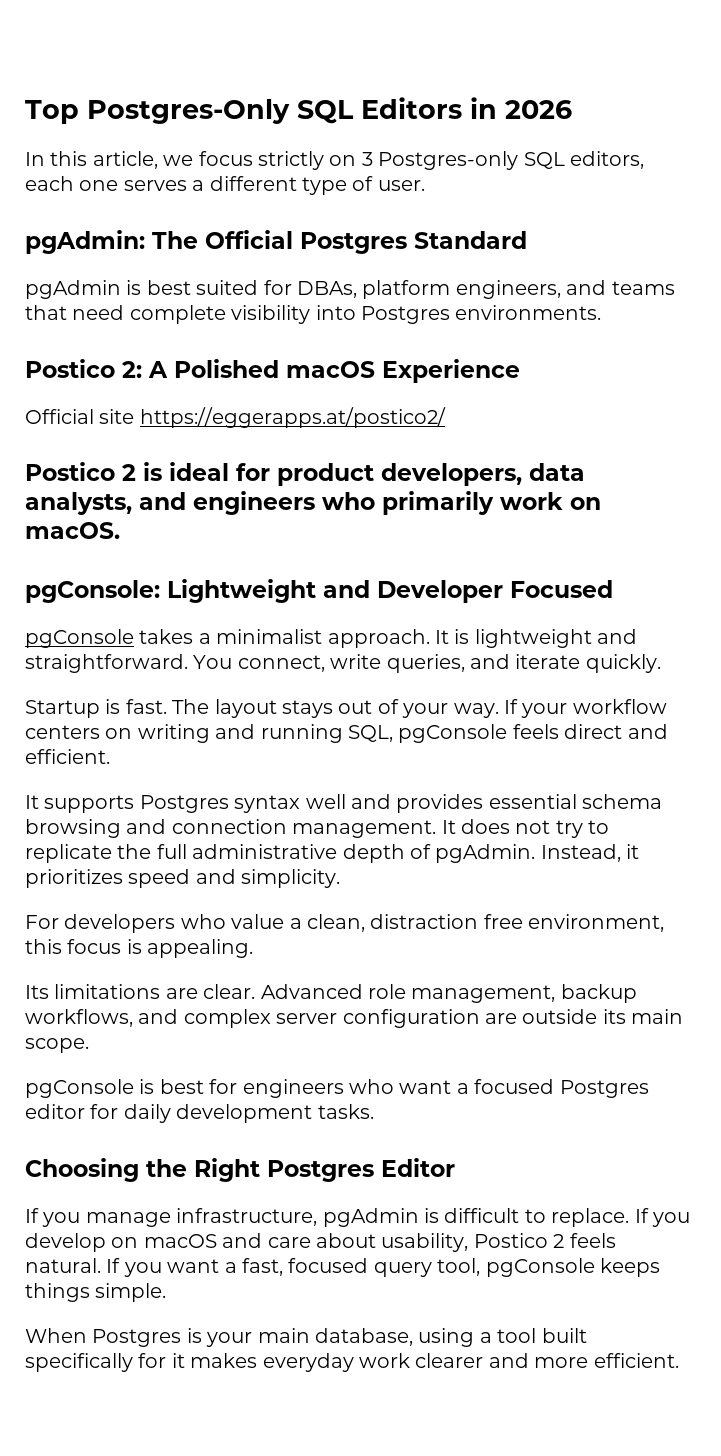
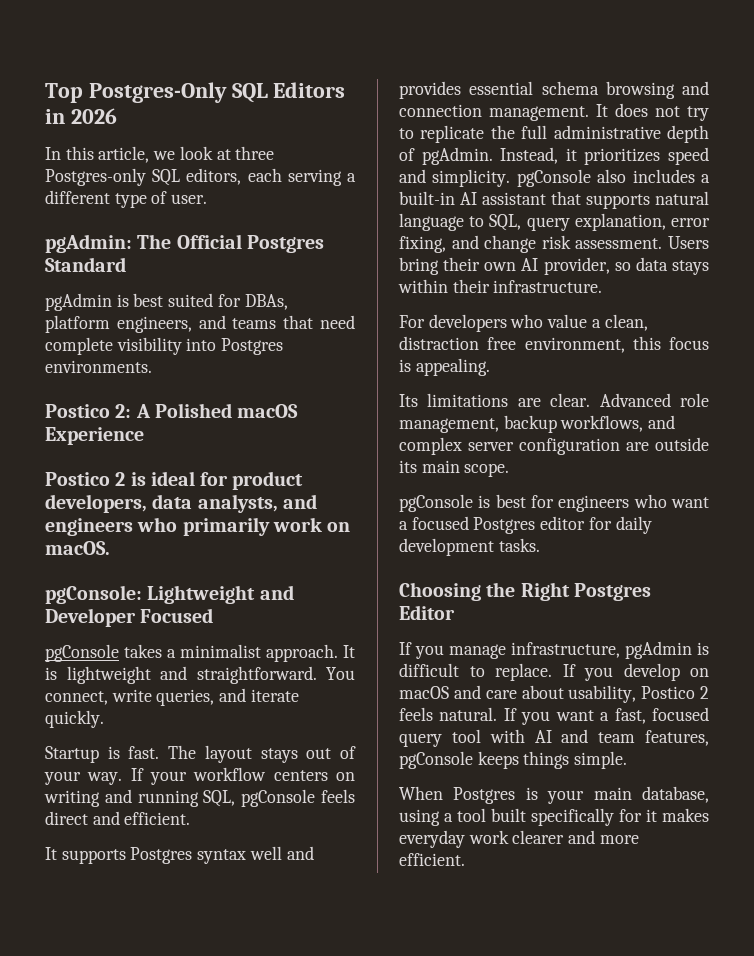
- In this article, we focus strictly on 3 Postgres-only SQL editors, each one serves a different type of user.
+ In this article, we look at three Postgres-only SQL editors, each serving a different type of user.
- Official site https://eggerapps.at/postico2/
- Instead, it prioritizes speed and simplicity.
+ Instead, it prioritizes speed and simplicity. pgConsole also includes a built-in AI assistant that supports natural language to SQL, query explanation, error fixing, and change risk assessment. Users bring their own AI provider, so data stays within their infrastructure.
- If you want a fast, focused query tool, pgConsole keeps things simple.
+ If you want a fast, focused query tool with AI and team features, pgConsole keeps things simple.

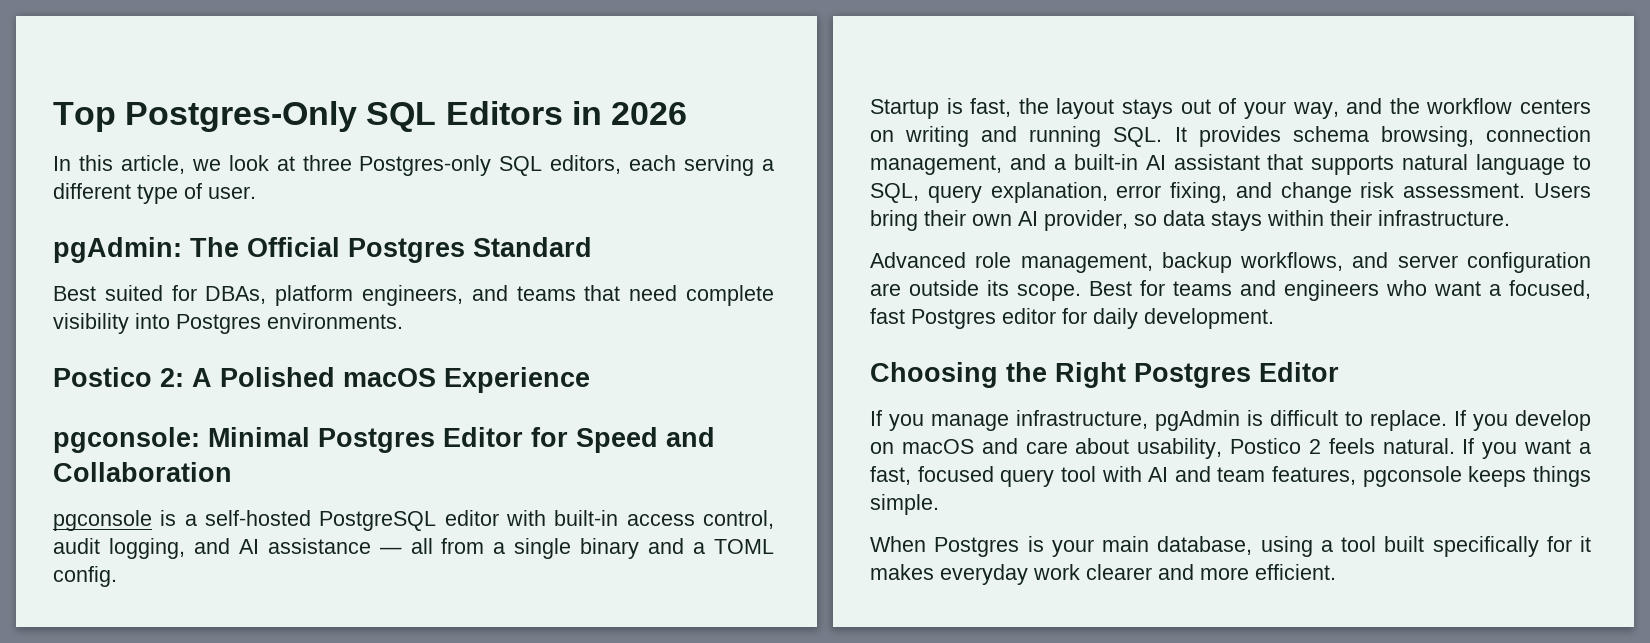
- pgAdmin is best suited for DBAs, platform engineers, and teams that need complete visibility into Postgres environments.
+ Best suited for DBAs, platform engineers, and teams that need complete visibility into Postgres environments.
- Postico 2 is ideal for product developers, data analysts, and engineers who primarily work on macOS.
- pgConsole: Lightweight and Developer Focused
- pgConsole takes a minimalist approach. It is lightweight and straightforward. You connect, write queries, and iterate quickly.
+ pgconsole: Minimal Postgres Editor for Speed and Collaboration
+ pgconsole is a self-hosted PostgreSQL editor with built-in access control, audit logging, and AI assistance — all from a single binary and a TOML config.
- Startup is fast. The layout stays out of your way. If your workflow centers on writing and running SQL, pgConsole feels direct and efficient.
- It supports Postgres syntax well and provides essential schema browsing and connection management. It does not try to replicate the full administrative depth of pgAdmin. Instead, it prioritizes speed and simplicity. pgConsole also includes a built-in AI assistant that supports natural language to SQL, query explanation, error fixing, and change risk assessment.
+ Startup is fast, the layout stays out of your way, and the workflow centers on writing and running SQL. It provides schema browsing, connection management, and a built-in AI assistant that supports natural language to SQL, query explanation, error fixing, and change risk assessment.
- For developers who value a clean, distraction free environment, this focus is appealing.
- Its limitations are clear. Advanced role management, backup workflows, and complex server configuration are outside its main scope.
- pgConsole is best for engineers who want a focused Postgres editor for daily development tasks.
+ Advanced role management, backup workflows, and server configuration are outside its scope. Best for teams and engineers who want a focused, fast Postgres editor for daily development.
- If you want a fast, focused query tool with AI and team features, pgConsole keeps things simple.
+ If you want a fast, focused query tool with AI and team features, pgconsole keeps things simple.

